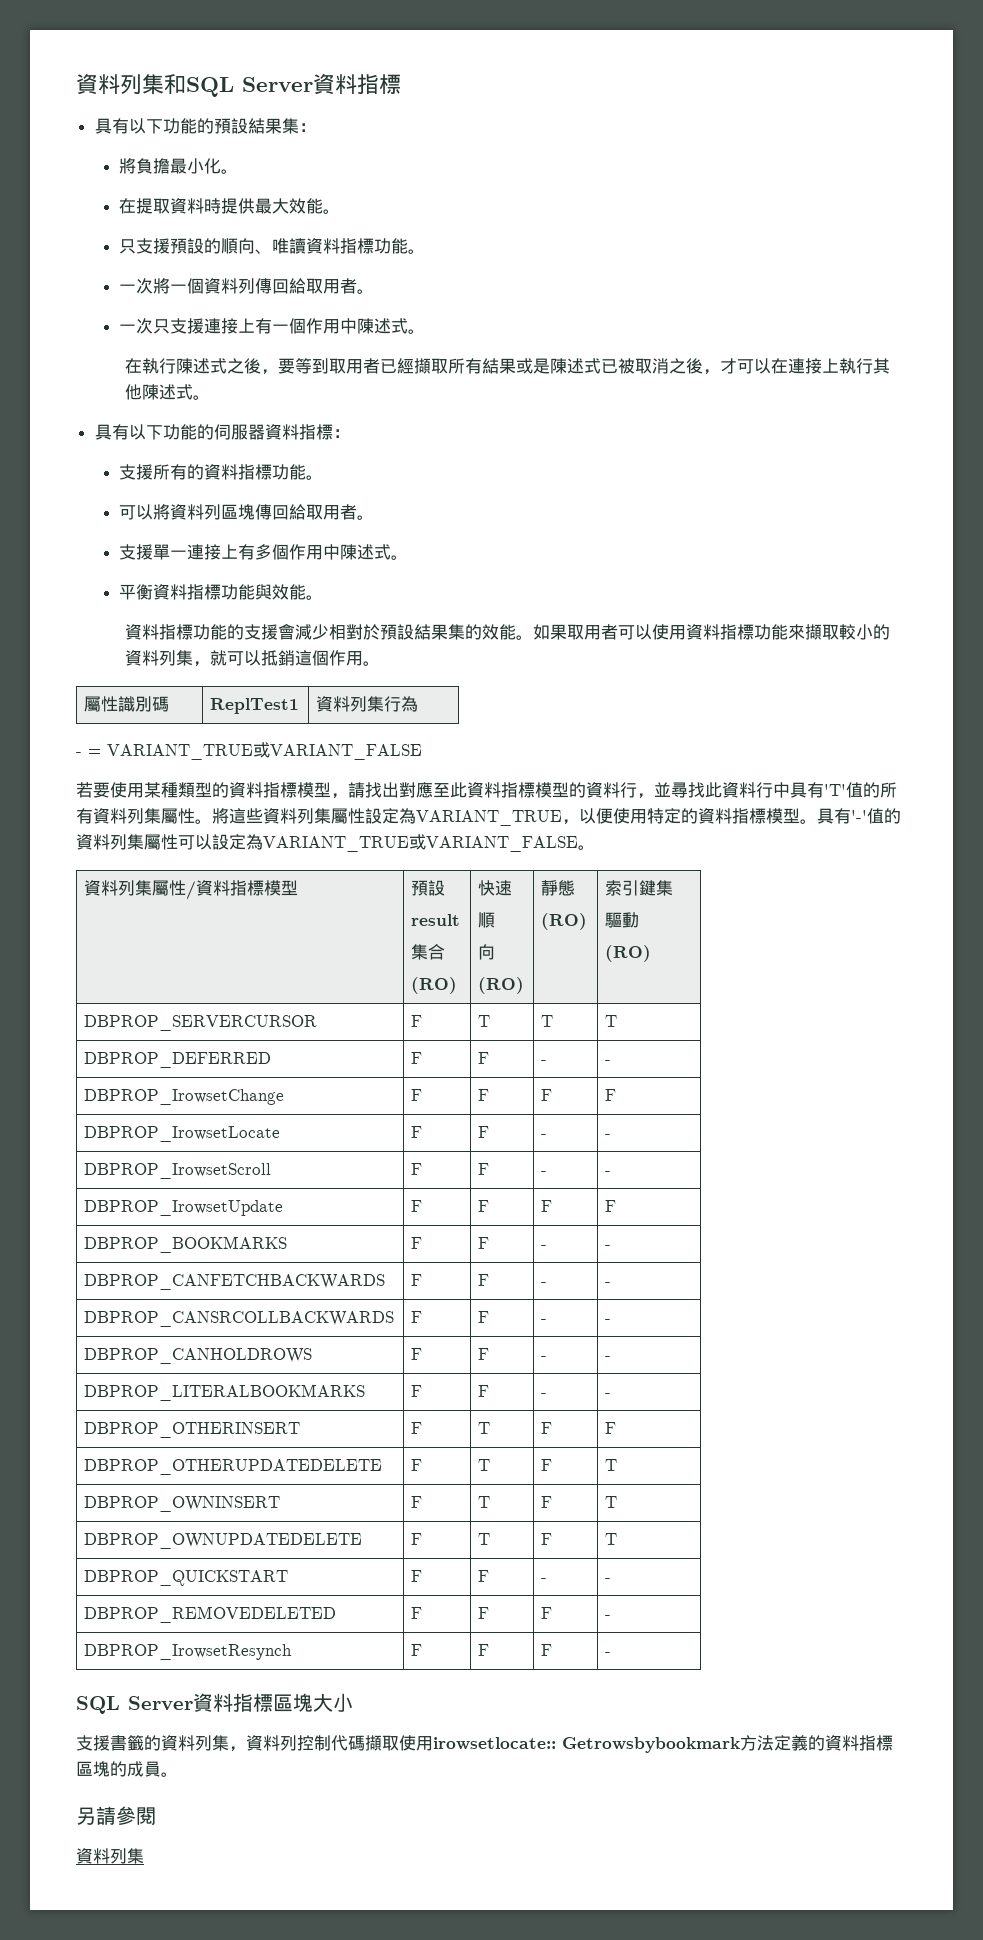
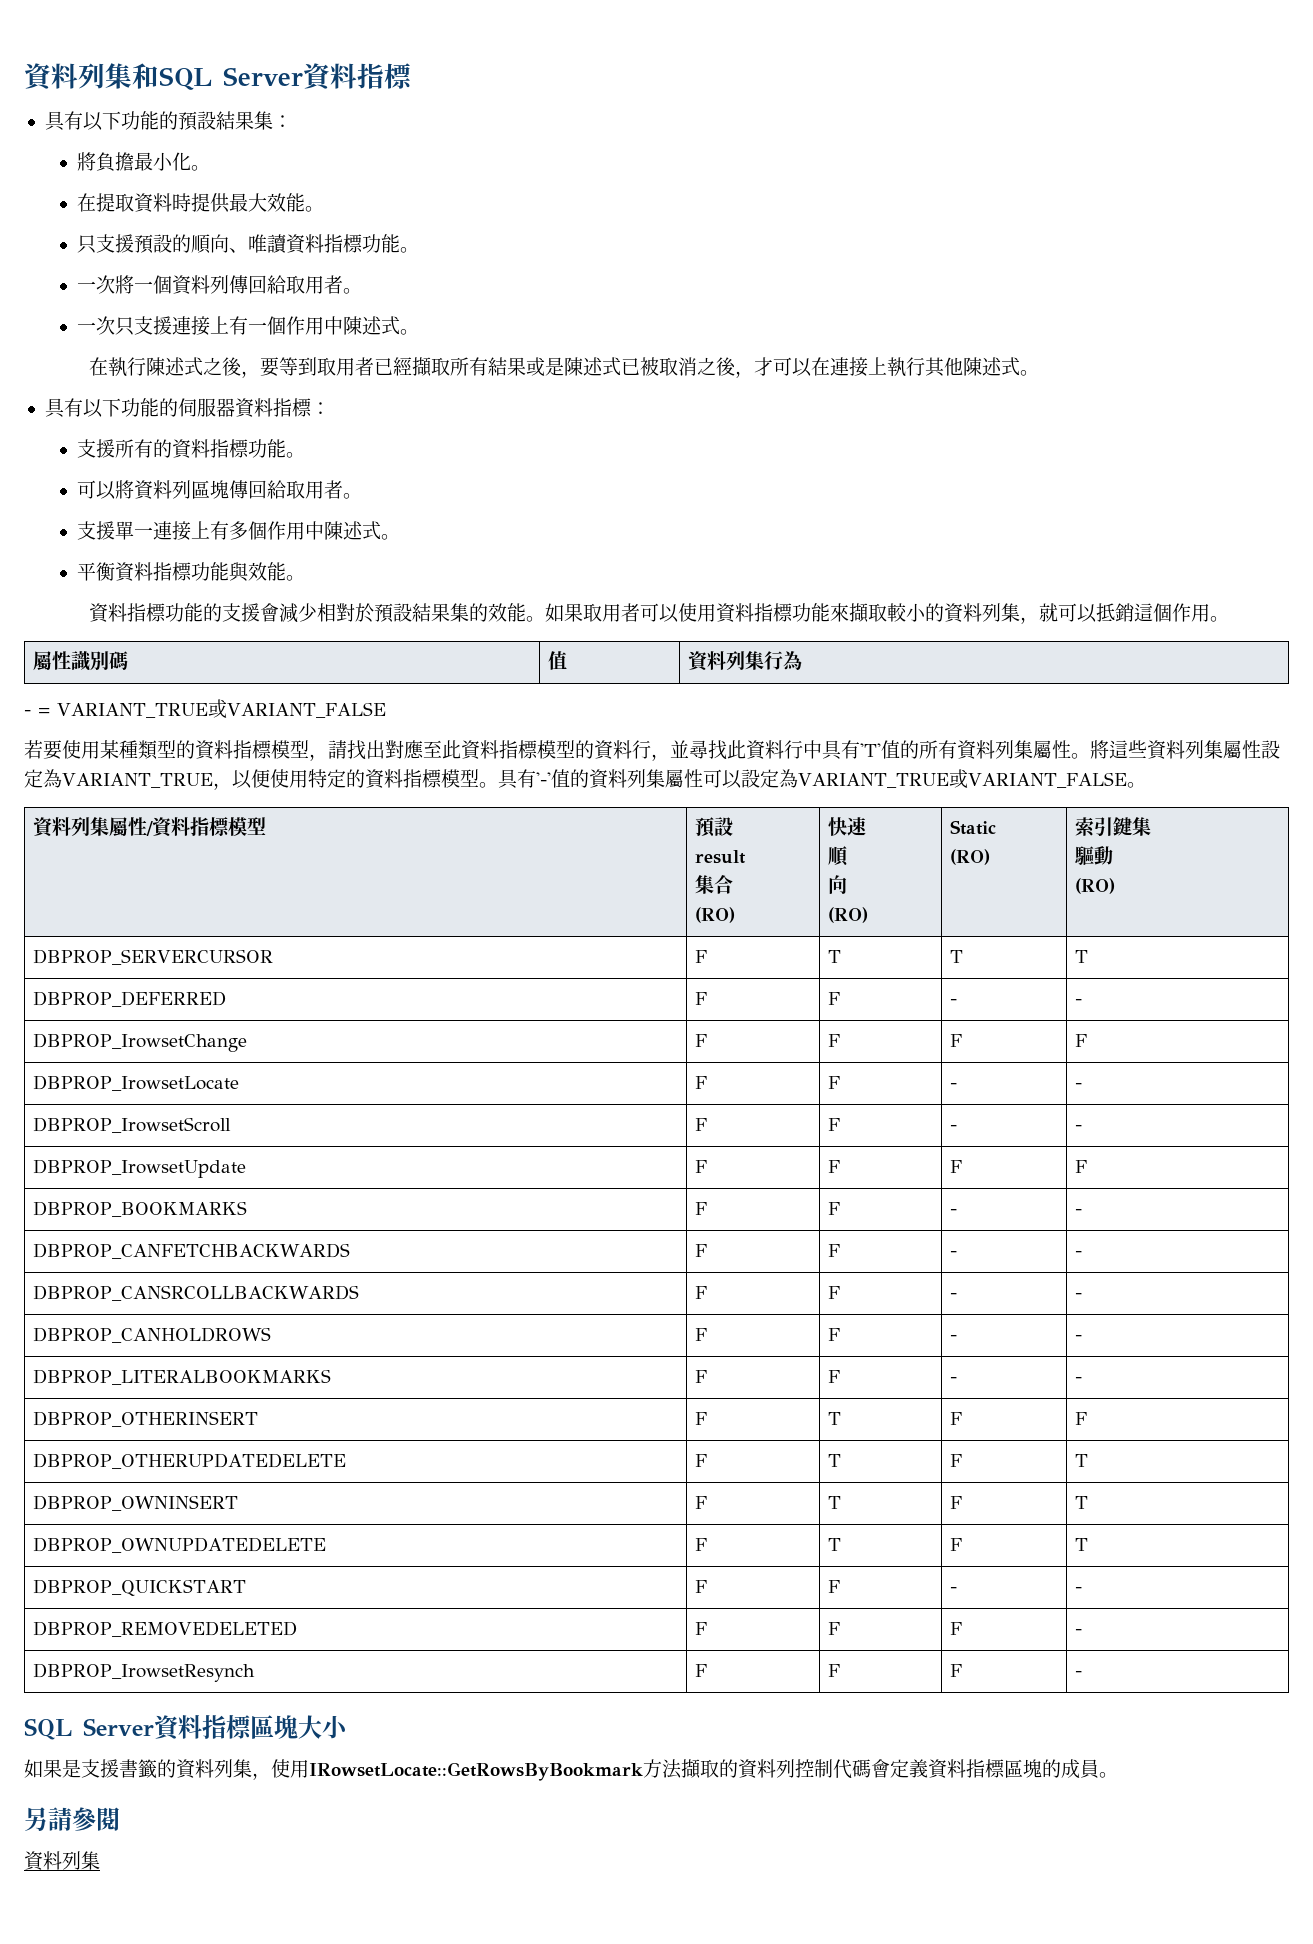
- 屬性識別碼 | ReplTest1 | 資料列集行為
+ 屬性識別碼 | 值 | 資料列集行為
  資料列集屬性/資料指標模型 | 預設
  result
  集合
  (RO) | 快速
  順
  向
- (RO) | 靜態
+ (RO) | Static
- 支援書籤的資料列集，資料列控制代碼擷取使用irowsetlocate:: Getrowsbybookmark方法定義的資料指標區塊的成員。
+ 如果是支援書籤的資料列集，使用IRowsetLocate::GetRowsByBookmark方法擷取的資料列控制代碼會定義資料指標區塊的成員。

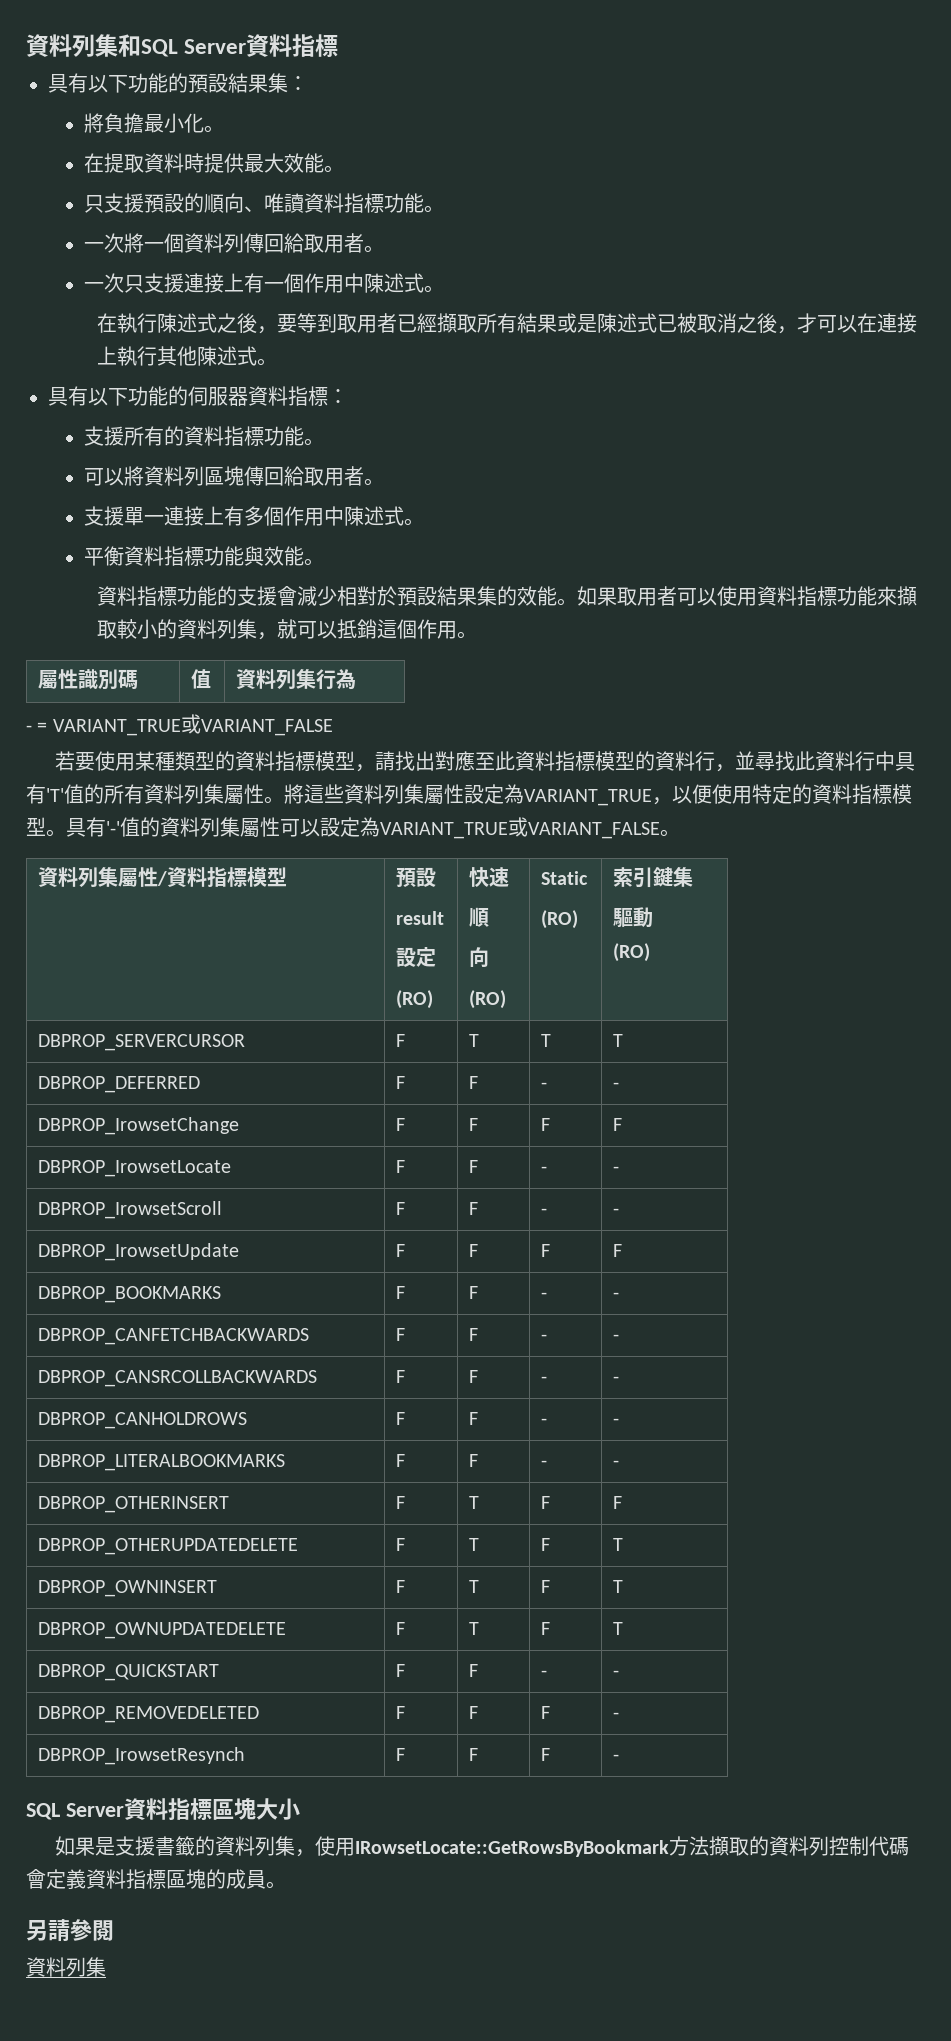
  資料列集屬性/資料指標模型 | 預設
  result
- 集合
+ 設定

